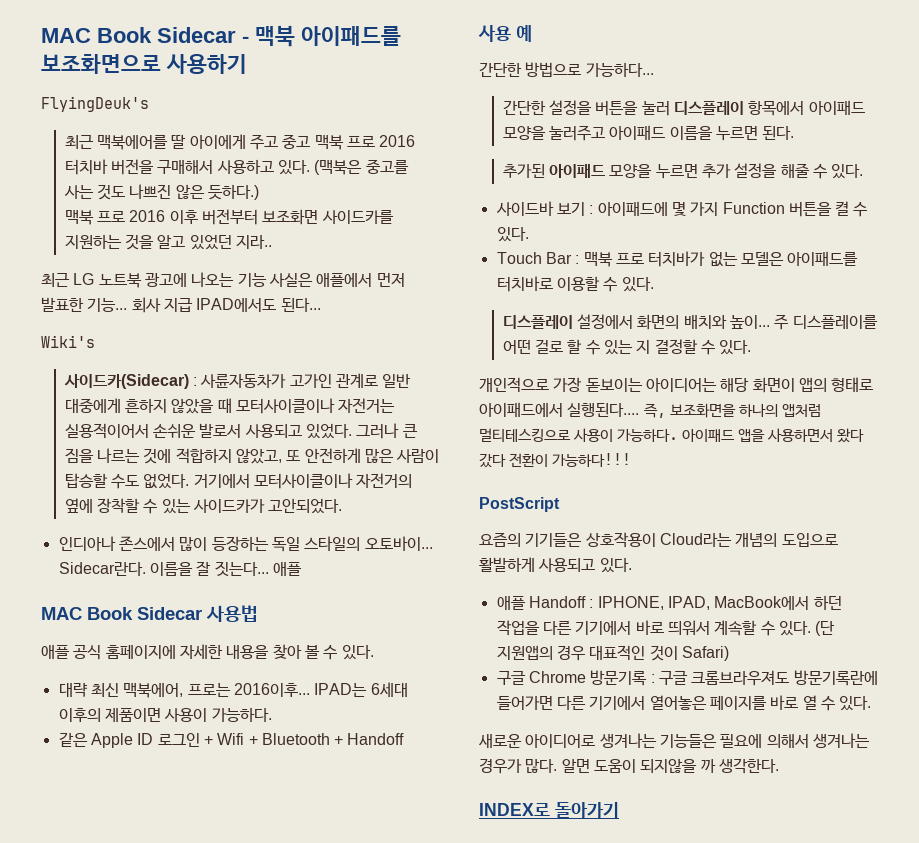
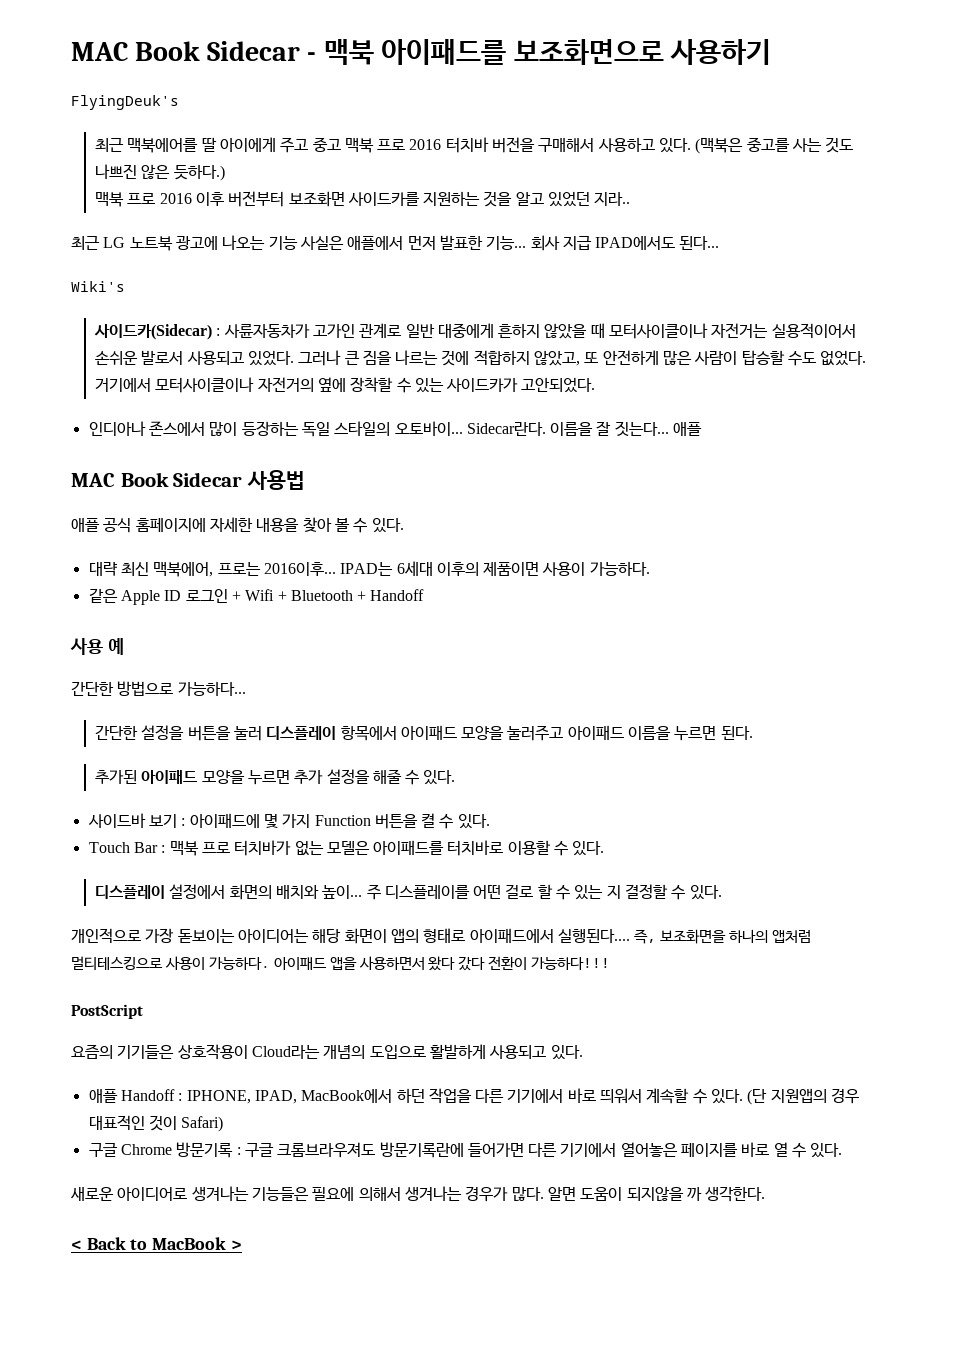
- INDEX로 돌아가기
+ < Back to MacBook >

